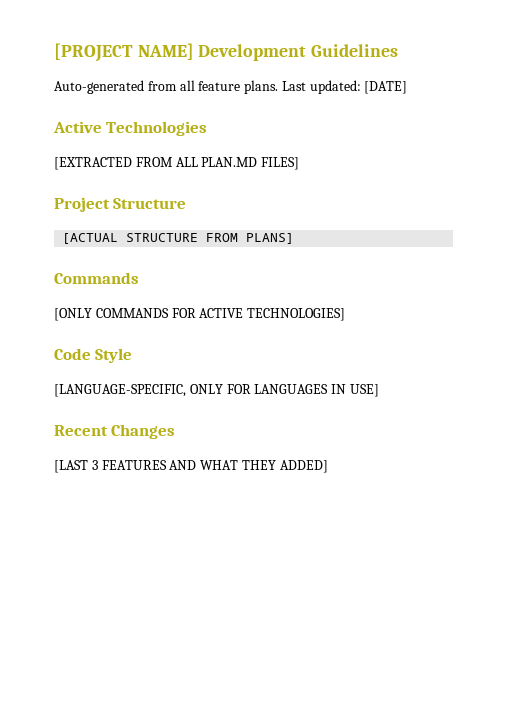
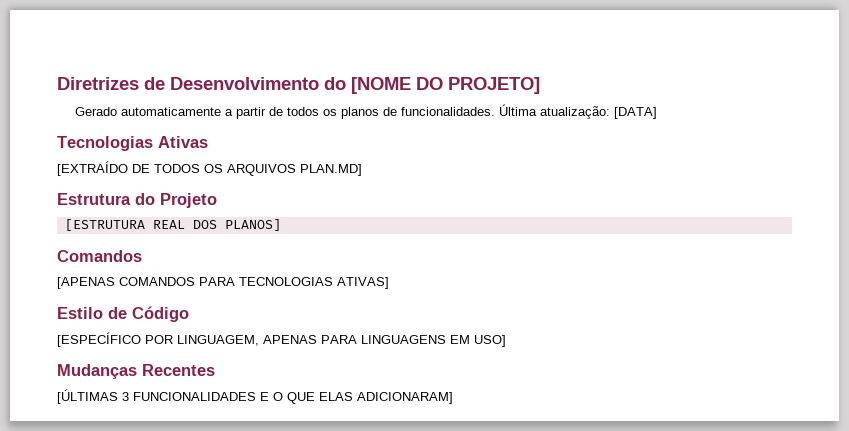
- [PROJECT NAME] Development Guidelines
- Auto-generated from all feature plans. Last updated: [DATE]
- Active Technologies
- [EXTRACTED FROM ALL PLAN.MD FILES]
- Project Structure
- [ACTUAL STRUCTURE FROM PLANS]
- Commands
- [ONLY COMMANDS FOR ACTIVE TECHNOLOGIES]
- Code Style
- [LANGUAGE-SPECIFIC, ONLY FOR LANGUAGES IN USE]
- Recent Changes
- [LAST 3 FEATURES AND WHAT THEY ADDED]
+ Diretrizes de Desenvolvimento do [NOME DO PROJETO]
+ Gerado automaticamente a partir de todos os planos de funcionalidades. Última atualização: [DATA]
+ Tecnologias Ativas
+ [EXTRAÍDO DE TODOS OS ARQUIVOS PLAN.MD]
+ Estrutura do Projeto
+ [ESTRUTURA REAL DOS PLANOS]
+ Comandos
+ [APENAS COMANDOS PARA TECNOLOGIAS ATIVAS]
+ Estilo de Código
+ [ESPECÍFICO POR LINGUAGEM, APENAS PARA LINGUAGENS EM USO]
+ Mudanças Recentes
+ [ÚLTIMAS 3 FUNCIONALIDADES E O QUE ELAS ADICIONARAM]

